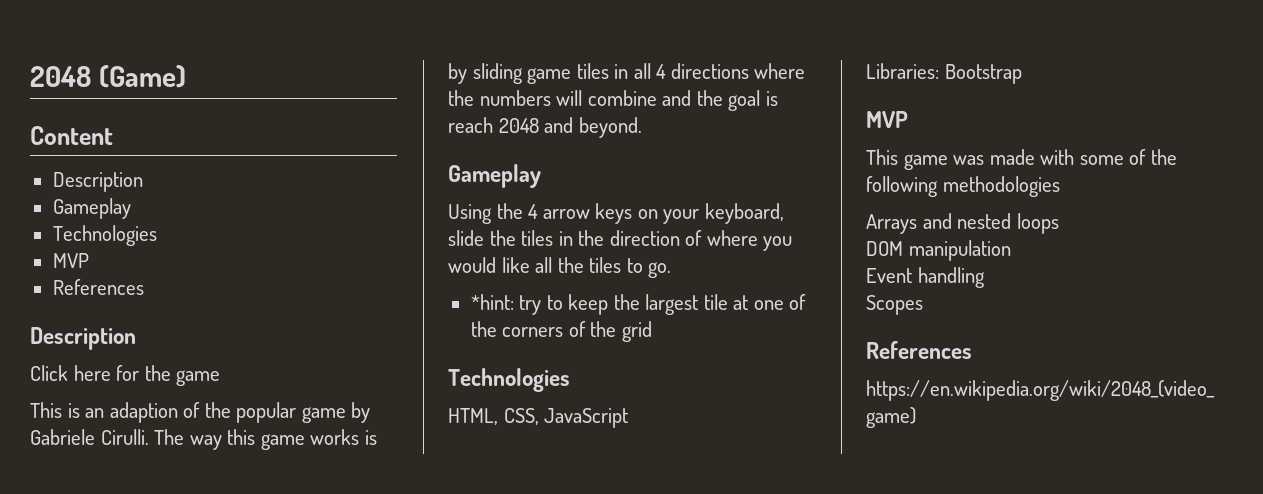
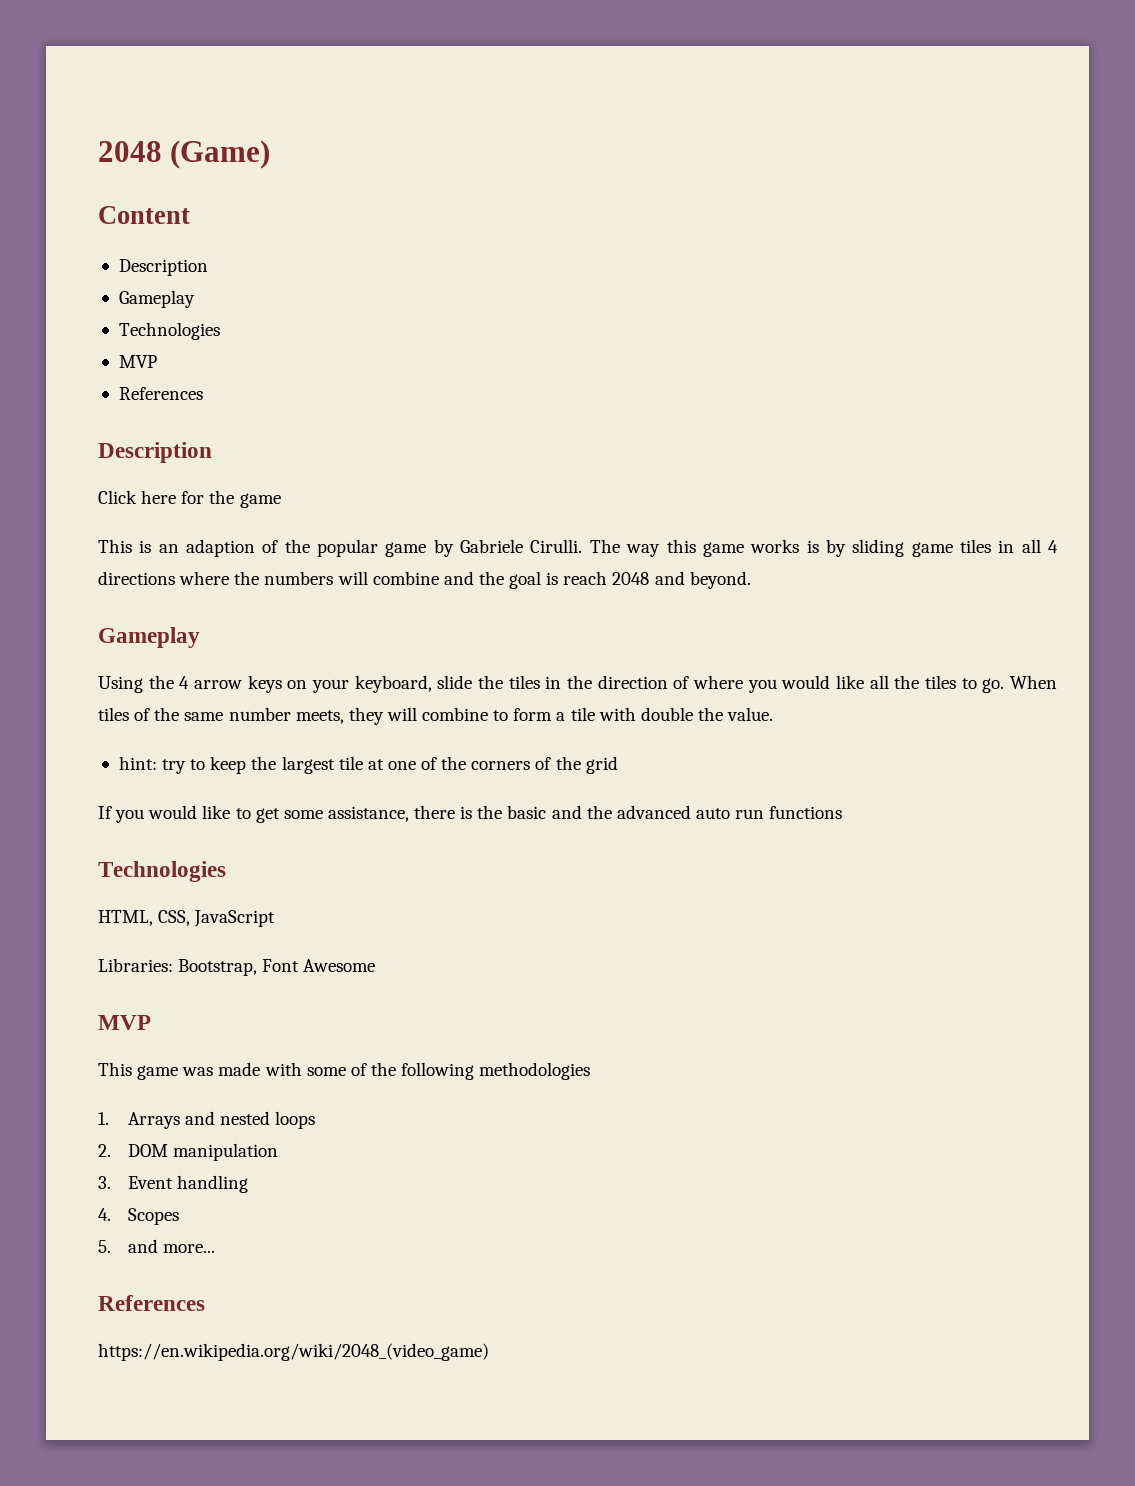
- Using the 4 arrow keys on your keyboard, slide the tiles in the direction of where you would like all the tiles to go.
- *hint: try to keep the largest tile at one of the corners of the grid
+ Using the 4 arrow keys on your keyboard, slide the tiles in the direction of where you would like all the tiles to go. When tiles of the same number meets, they will combine to form a tile with double the value.
+ hint: try to keep the largest tile at one of the corners of the grid
+ If you would like to get some assistance, there is the basic and the advanced auto run functions
- Libraries: Bootstrap
+ Libraries: Bootstrap, Font Awesome
- Arrays and nested loops
+ 1. Arrays and nested loops
- DOM manipulation
+ 2. DOM manipulation
- Event handling
+ 3. Event handling
- Scopes
+ 4. Scopes
+ 5. and more...

